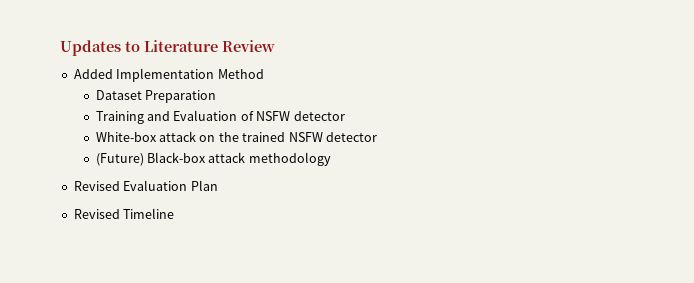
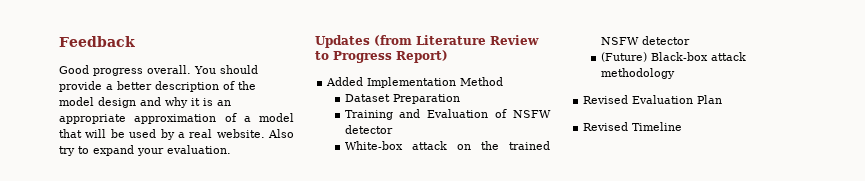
- Updates to Literature Review
+ Feedback
+ Good progress overall. You should provide a better description of the model design and why it is an appropriate approximation of a model that will be used by a real website. Also try to expand your evaluation.
+ Updates (from Literature Review to Progress Report)

